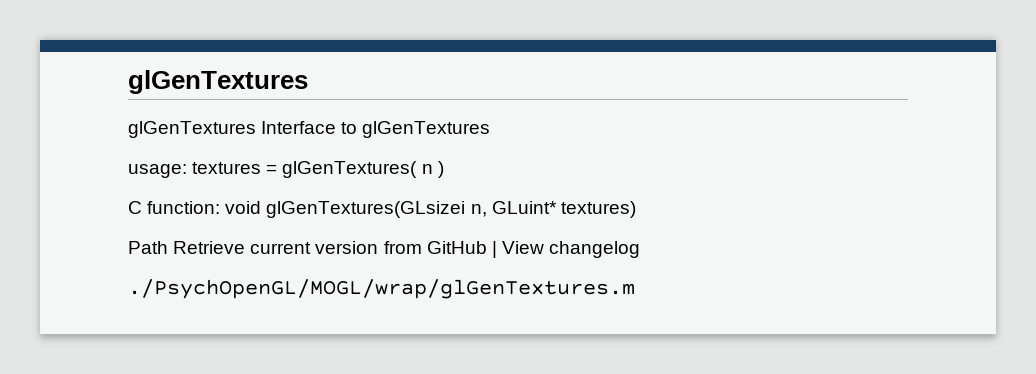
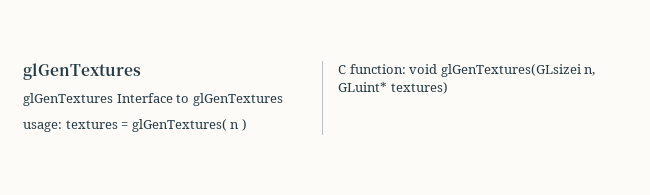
- Path Retrieve current version from GitHub | View changelog
- ./PsychOpenGL/MOGL/wrap/glGenTextures.m

